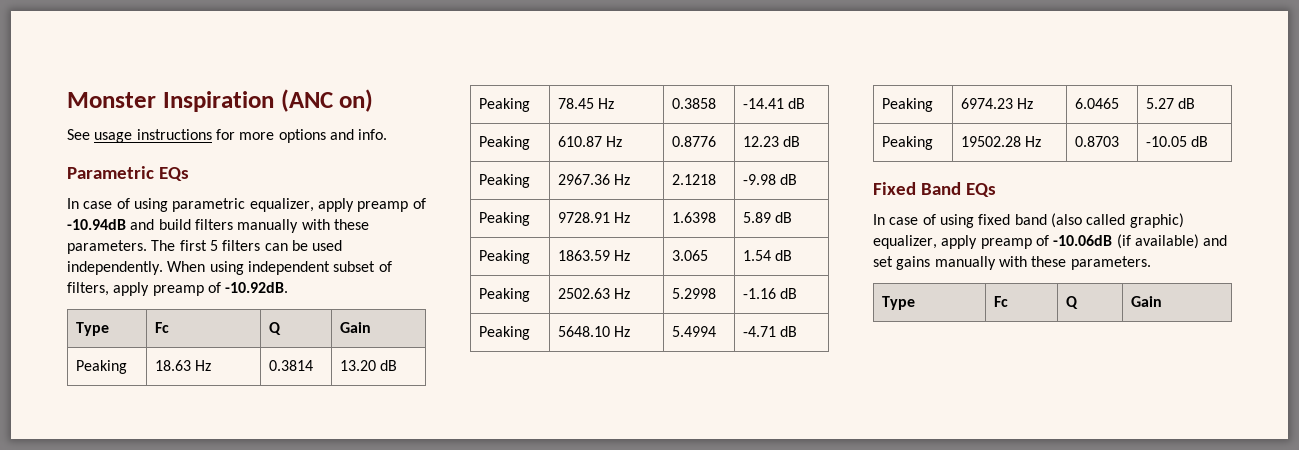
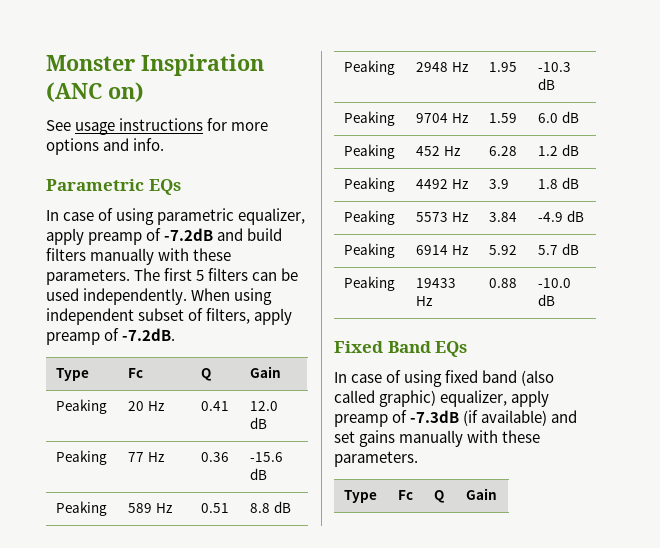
- In case of using parametric equalizer, apply preamp of -10.94dB and build filters manually with these parameters.
+ In case of using parametric equalizer, apply preamp of -7.2dB and build filters manually with these parameters.
- When using independent subset of filters, apply preamp of -10.92dB.
+ When using independent subset of filters, apply preamp of -7.2dB.
- Peaking | 18.63 Hz | 0.3814 | 13.20 dB
- Peaking | 78.45 Hz | 0.3858 | -14.41 dB
- Peaking | 610.87 Hz | 0.8776 | 12.23 dB
- Peaking | 2967.36 Hz | 2.1218 | -9.98 dB
- Peaking | 9728.91 Hz | 1.6398 | 5.89 dB
- Peaking | 1863.59 Hz | 3.065 | 1.54 dB
- Peaking | 2502.63 Hz | 5.2998 | -1.16 dB
- Peaking | 5648.10 Hz | 5.4994 | -4.71 dB
- Peaking | 6974.23 Hz | 6.0465 | 5.27 dB
- Peaking | 19502.28 Hz | 0.8703 | -10.05 dB
+ Peaking | 20 Hz | 0.41 | 12.0 dB
+ Peaking | 77 Hz | 0.36 | -15.6 dB
+ Peaking | 589 Hz | 0.51 | 8.8 dB
+ Peaking | 2948 Hz | 1.95 | -10.3 dB
+ Peaking | 9704 Hz | 1.59 | 6.0 dB
+ Peaking | 452 Hz | 6.28 | 1.2 dB
+ Peaking | 4492 Hz | 3.9 | 1.8 dB
+ Peaking | 5573 Hz | 3.84 | -4.9 dB
+ Peaking | 6914 Hz | 5.92 | 5.7 dB
+ Peaking | 19433 Hz | 0.88 | -10.0 dB
- In case of using fixed band (also called graphic) equalizer, apply preamp of -10.06dB (if available) and set gains manually with these parameters.
+ In case of using fixed band (also called graphic) equalizer, apply preamp of -7.3dB (if available) and set gains manually with these parameters.

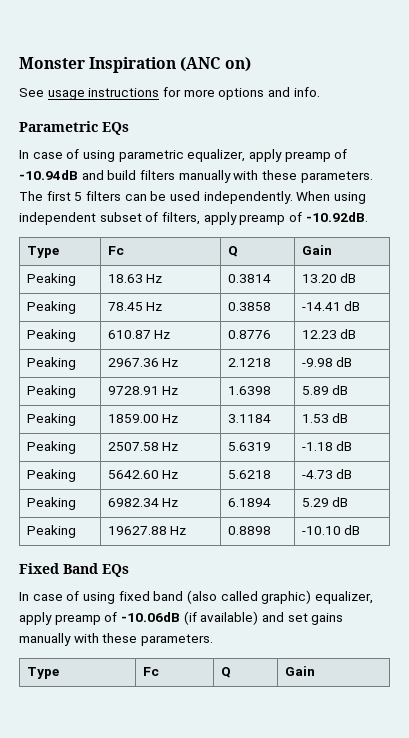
- In case of using parametric equalizer, apply preamp of -7.2dB and build filters manually with these parameters.
+ In case of using parametric equalizer, apply preamp of -10.94dB and build filters manually with these parameters.
- When using independent subset of filters, apply preamp of -7.2dB.
+ When using independent subset of filters, apply preamp of -10.92dB.
- Peaking | 20 Hz | 0.41 | 12.0 dB
- Peaking | 77 Hz | 0.36 | -15.6 dB
- Peaking | 589 Hz | 0.51 | 8.8 dB
- Peaking | 2948 Hz | 1.95 | -10.3 dB
- Peaking | 9704 Hz | 1.59 | 6.0 dB
- Peaking | 452 Hz | 6.28 | 1.2 dB
- Peaking | 4492 Hz | 3.9 | 1.8 dB
- Peaking | 5573 Hz | 3.84 | -4.9 dB
- Peaking | 6914 Hz | 5.92 | 5.7 dB
- Peaking | 19433 Hz | 0.88 | -10.0 dB
+ Peaking | 18.63 Hz | 0.3814 | 13.20 dB
+ Peaking | 78.45 Hz | 0.3858 | -14.41 dB
+ Peaking | 610.87 Hz | 0.8776 | 12.23 dB
+ Peaking | 2967.36 Hz | 2.1218 | -9.98 dB
+ Peaking | 9728.91 Hz | 1.6398 | 5.89 dB
+ Peaking | 1859.00 Hz | 3.1184 | 1.53 dB
+ Peaking | 2507.58 Hz | 5.6319 | -1.18 dB
+ Peaking | 5642.60 Hz | 5.6218 | -4.73 dB
+ Peaking | 6982.34 Hz | 6.1894 | 5.29 dB
+ Peaking | 19627.88 Hz | 0.8898 | -10.10 dB
- In case of using fixed band (also called graphic) equalizer, apply preamp of -7.3dB (if available) and set gains manually with these parameters.
+ In case of using fixed band (also called graphic) equalizer, apply preamp of -10.06dB (if available) and set gains manually with these parameters.

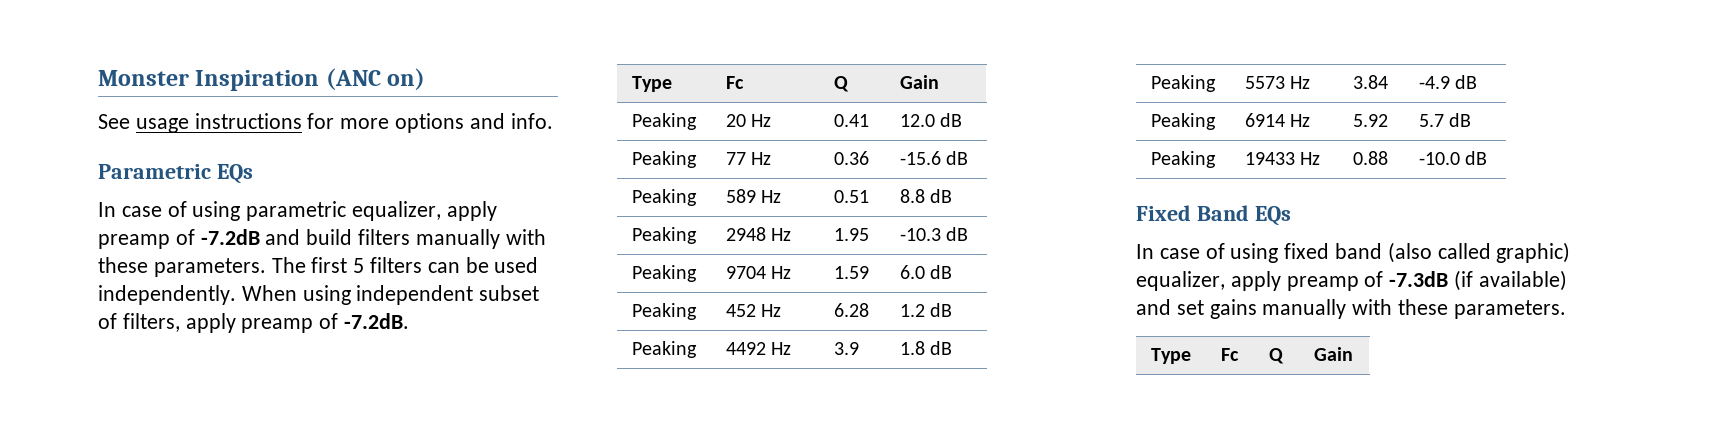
- In case of using parametric equalizer, apply preamp of -10.94dB and build filters manually with these parameters.
+ In case of using parametric equalizer, apply preamp of -7.2dB and build filters manually with these parameters.
- When using independent subset of filters, apply preamp of -10.92dB.
+ When using independent subset of filters, apply preamp of -7.2dB.
- Peaking | 18.63 Hz | 0.3814 | 13.20 dB
- Peaking | 78.45 Hz | 0.3858 | -14.41 dB
- Peaking | 610.87 Hz | 0.8776 | 12.23 dB
- Peaking | 2967.36 Hz | 2.1218 | -9.98 dB
- Peaking | 9728.91 Hz | 1.6398 | 5.89 dB
- Peaking | 1859.00 Hz | 3.1184 | 1.53 dB
- Peaking | 2507.58 Hz | 5.6319 | -1.18 dB
- Peaking | 5642.60 Hz | 5.6218 | -4.73 dB
- Peaking | 6982.34 Hz | 6.1894 | 5.29 dB
- Peaking | 19627.88 Hz | 0.8898 | -10.10 dB
+ Peaking | 20 Hz | 0.41 | 12.0 dB
+ Peaking | 77 Hz | 0.36 | -15.6 dB
+ Peaking | 589 Hz | 0.51 | 8.8 dB
+ Peaking | 2948 Hz | 1.95 | -10.3 dB
+ Peaking | 9704 Hz | 1.59 | 6.0 dB
+ Peaking | 452 Hz | 6.28 | 1.2 dB
+ Peaking | 4492 Hz | 3.9 | 1.8 dB
+ Peaking | 5573 Hz | 3.84 | -4.9 dB
+ Peaking | 6914 Hz | 5.92 | 5.7 dB
+ Peaking | 19433 Hz | 0.88 | -10.0 dB
- In case of using fixed band (also called graphic) equalizer, apply preamp of -10.06dB (if available) and set gains manually with these parameters.
+ In case of using fixed band (also called graphic) equalizer, apply preamp of -7.3dB (if available) and set gains manually with these parameters.

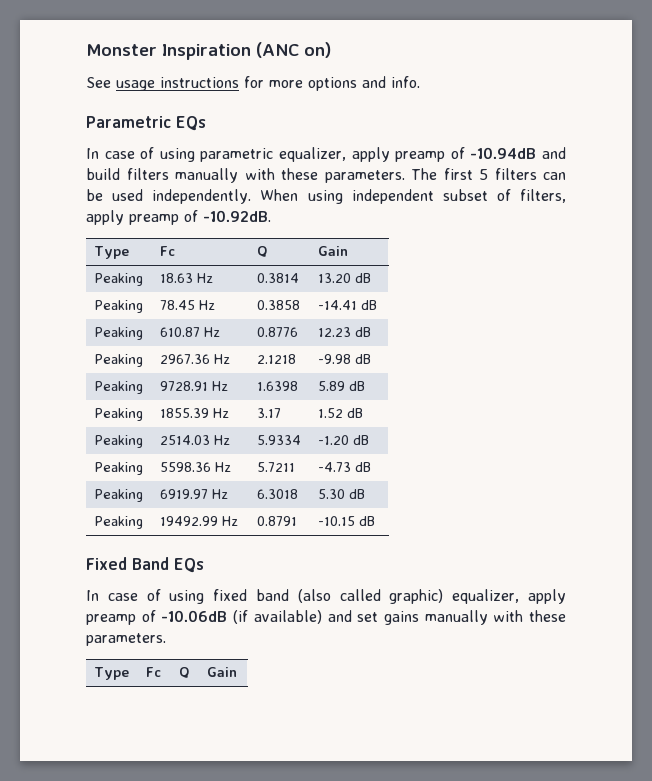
- In case of using parametric equalizer, apply preamp of -7.2dB and build filters manually with these parameters.
+ In case of using parametric equalizer, apply preamp of -10.94dB and build filters manually with these parameters.
- When using independent subset of filters, apply preamp of -7.2dB.
+ When using independent subset of filters, apply preamp of -10.92dB.
- Peaking | 20 Hz | 0.41 | 12.0 dB
- Peaking | 77 Hz | 0.36 | -15.6 dB
- Peaking | 589 Hz | 0.51 | 8.8 dB
- Peaking | 2948 Hz | 1.95 | -10.3 dB
- Peaking | 9704 Hz | 1.59 | 6.0 dB
- Peaking | 452 Hz | 6.28 | 1.2 dB
- Peaking | 4492 Hz | 3.9 | 1.8 dB
- Peaking | 5573 Hz | 3.84 | -4.9 dB
- Peaking | 6914 Hz | 5.92 | 5.7 dB
- Peaking | 19433 Hz | 0.88 | -10.0 dB
+ Peaking | 18.63 Hz | 0.3814 | 13.20 dB
+ Peaking | 78.45 Hz | 0.3858 | -14.41 dB
+ Peaking | 610.87 Hz | 0.8776 | 12.23 dB
+ Peaking | 2967.36 Hz | 2.1218 | -9.98 dB
+ Peaking | 9728.91 Hz | 1.6398 | 5.89 dB
+ Peaking | 1855.39 Hz | 3.17 | 1.52 dB
+ Peaking | 2514.03 Hz | 5.9334 | -1.20 dB
+ Peaking | 5598.36 Hz | 5.7211 | -4.73 dB
+ Peaking | 6919.97 Hz | 6.3018 | 5.30 dB
+ Peaking | 19492.99 Hz | 0.8791 | -10.15 dB
- In case of using fixed band (also called graphic) equalizer, apply preamp of -7.3dB (if available) and set gains manually with these parameters.
+ In case of using fixed band (also called graphic) equalizer, apply preamp of -10.06dB (if available) and set gains manually with these parameters.

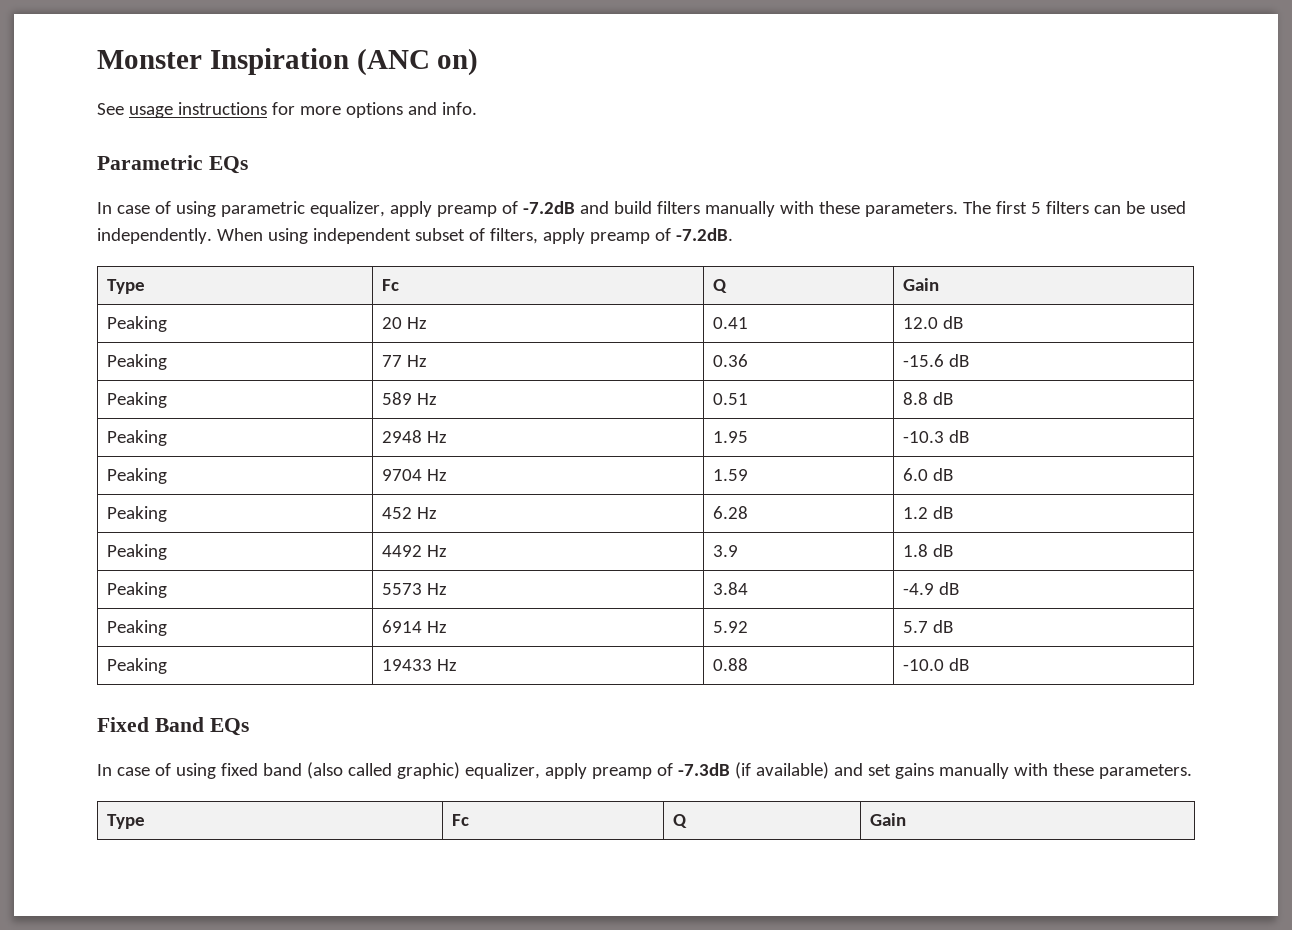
- In case of using parametric equalizer, apply preamp of -10.94dB and build filters manually with these parameters.
+ In case of using parametric equalizer, apply preamp of -7.2dB and build filters manually with these parameters.
- When using independent subset of filters, apply preamp of -10.92dB.
+ When using independent subset of filters, apply preamp of -7.2dB.
- Peaking | 18.63 Hz | 0.3814 | 13.20 dB
- Peaking | 78.45 Hz | 0.3858 | -14.41 dB
- Peaking | 610.87 Hz | 0.8776 | 12.23 dB
- Peaking | 2967.36 Hz | 2.1218 | -9.98 dB
- Peaking | 9728.91 Hz | 1.6398 | 5.89 dB
- Peaking | 1855.39 Hz | 3.17 | 1.52 dB
- Peaking | 2514.03 Hz | 5.9334 | -1.20 dB
- Peaking | 5598.36 Hz | 5.7211 | -4.73 dB
- Peaking | 6919.97 Hz | 6.3018 | 5.30 dB
- Peaking | 19492.99 Hz | 0.8791 | -10.15 dB
+ Peaking | 20 Hz | 0.41 | 12.0 dB
+ Peaking | 77 Hz | 0.36 | -15.6 dB
+ Peaking | 589 Hz | 0.51 | 8.8 dB
+ Peaking | 2948 Hz | 1.95 | -10.3 dB
+ Peaking | 9704 Hz | 1.59 | 6.0 dB
+ Peaking | 452 Hz | 6.28 | 1.2 dB
+ Peaking | 4492 Hz | 3.9 | 1.8 dB
+ Peaking | 5573 Hz | 3.84 | -4.9 dB
+ Peaking | 6914 Hz | 5.92 | 5.7 dB
+ Peaking | 19433 Hz | 0.88 | -10.0 dB
- In case of using fixed band (also called graphic) equalizer, apply preamp of -10.06dB (if available) and set gains manually with these parameters.
+ In case of using fixed band (also called graphic) equalizer, apply preamp of -7.3dB (if available) and set gains manually with these parameters.

